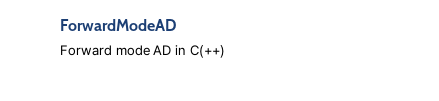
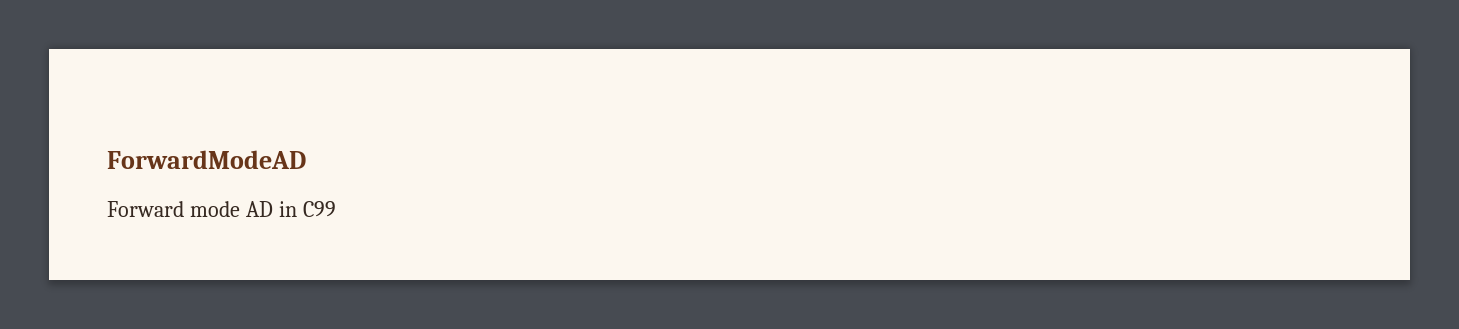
- Forward mode AD in C(++)
+ Forward mode AD in C99

